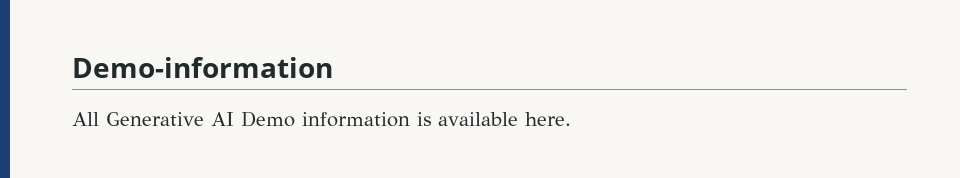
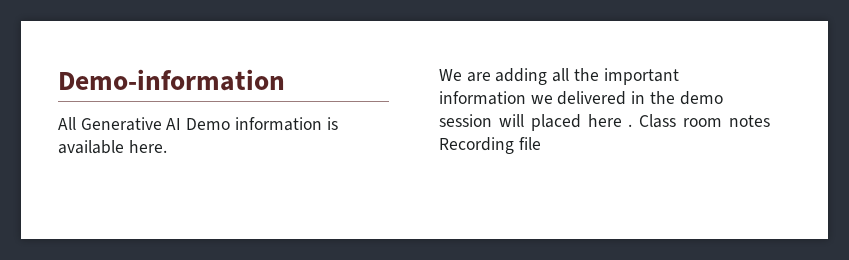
+ We are adding all the important information we delivered in the demo session will placed here . Class room notes Recording file

